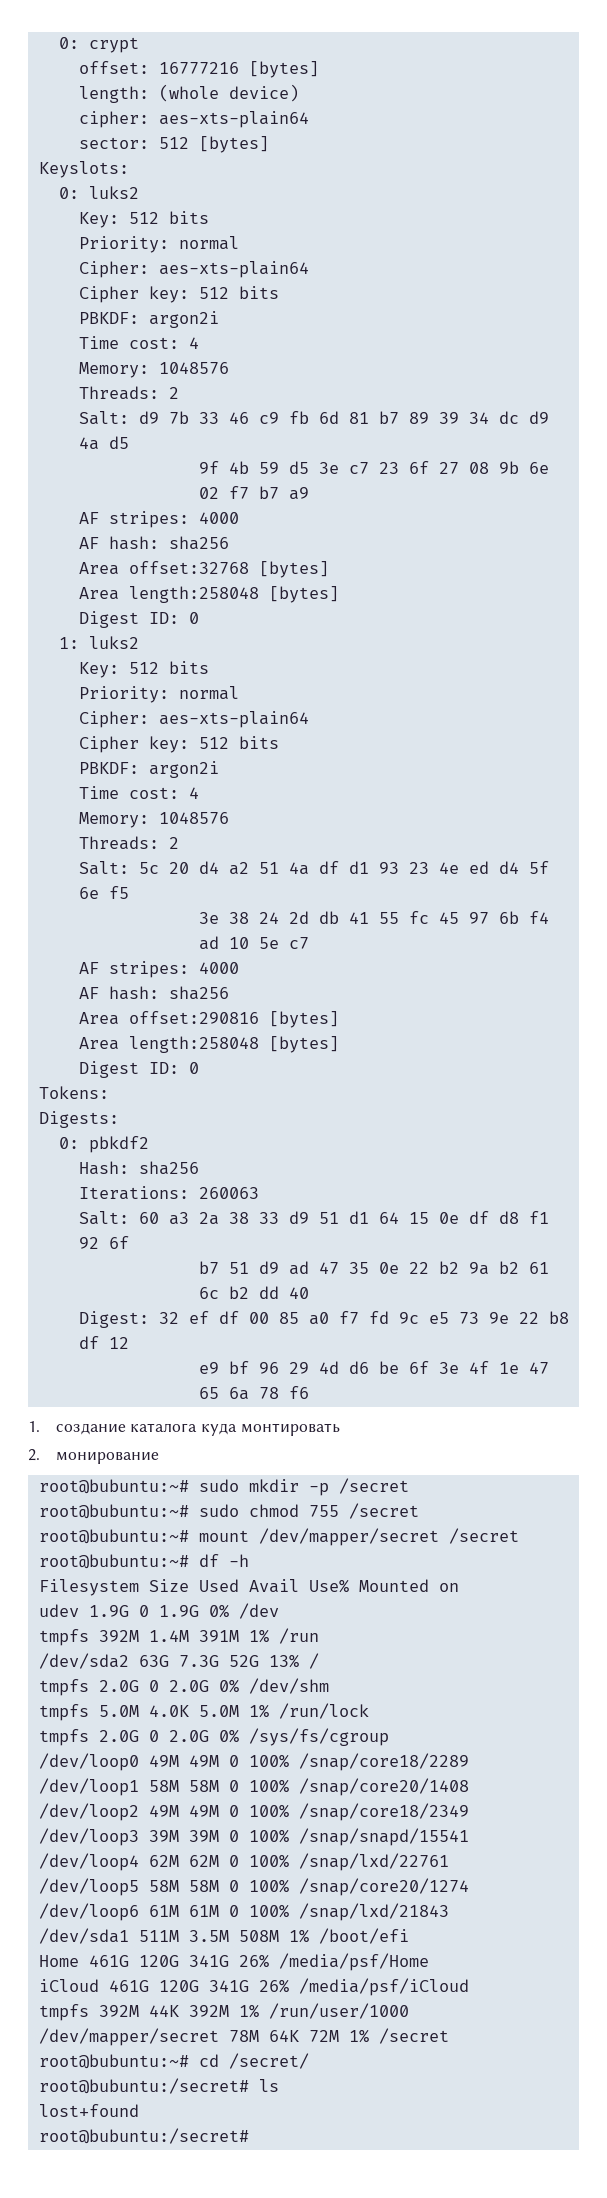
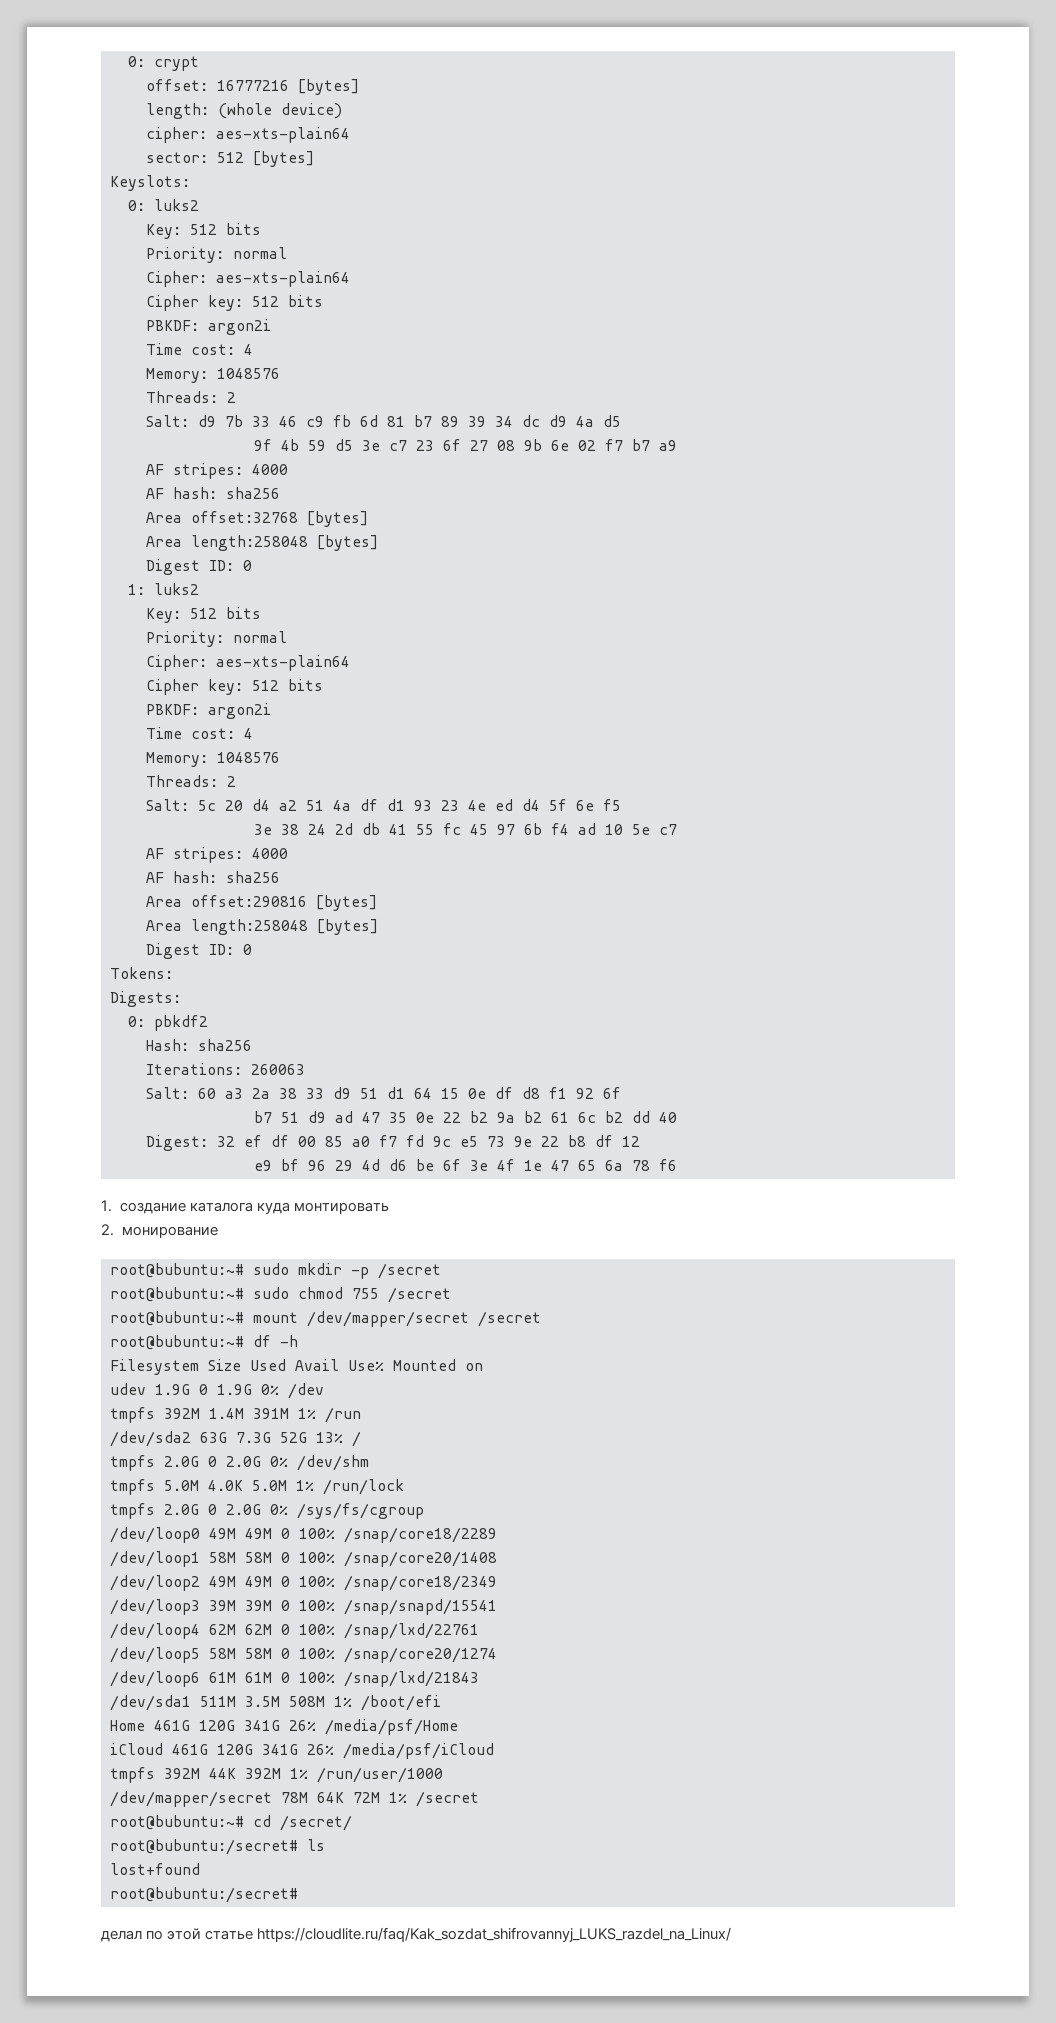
+ делал по этой статье https://cloudlite.ru/faq/Kak_sozdat_shifrovannyj_LUKS_razdel_na_Linux/

